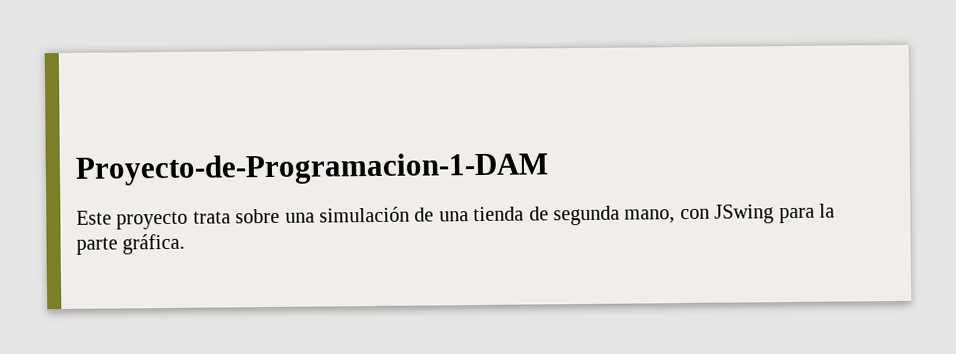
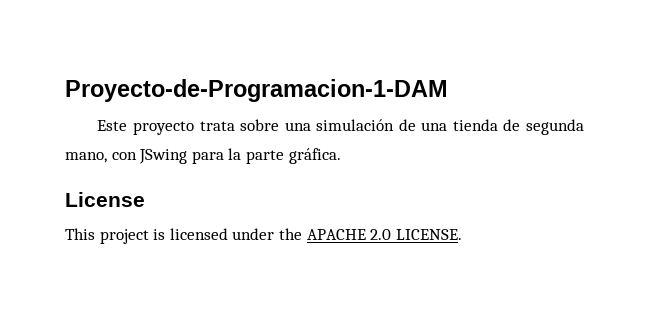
+ License
+ This project is licensed under the APACHE 2.0 LICENSE.

